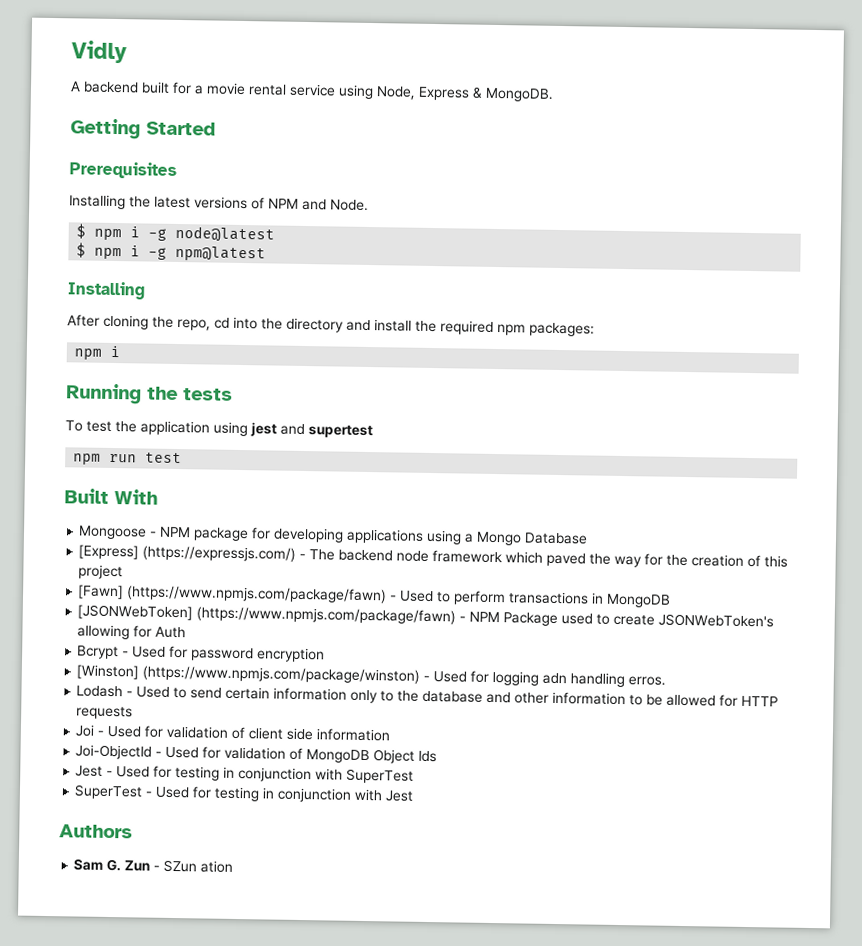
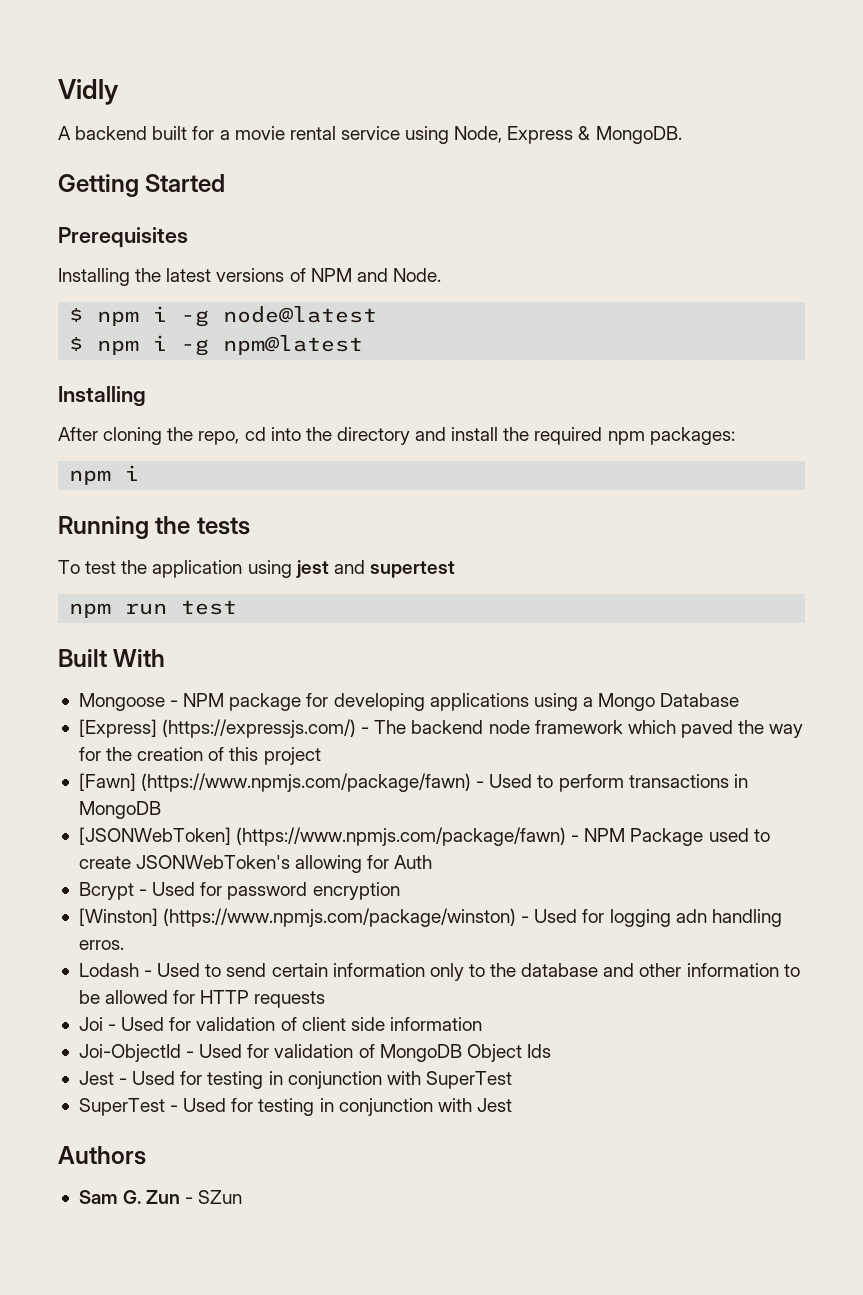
- Sam G. Zun - SZun ation
+ Sam G. Zun - SZun

